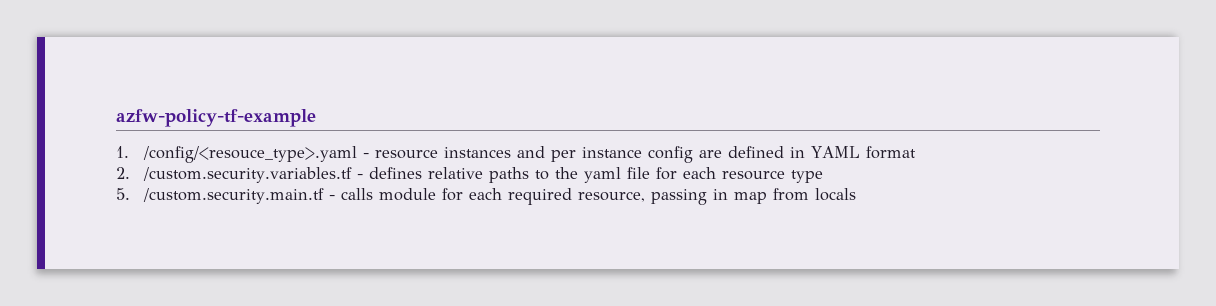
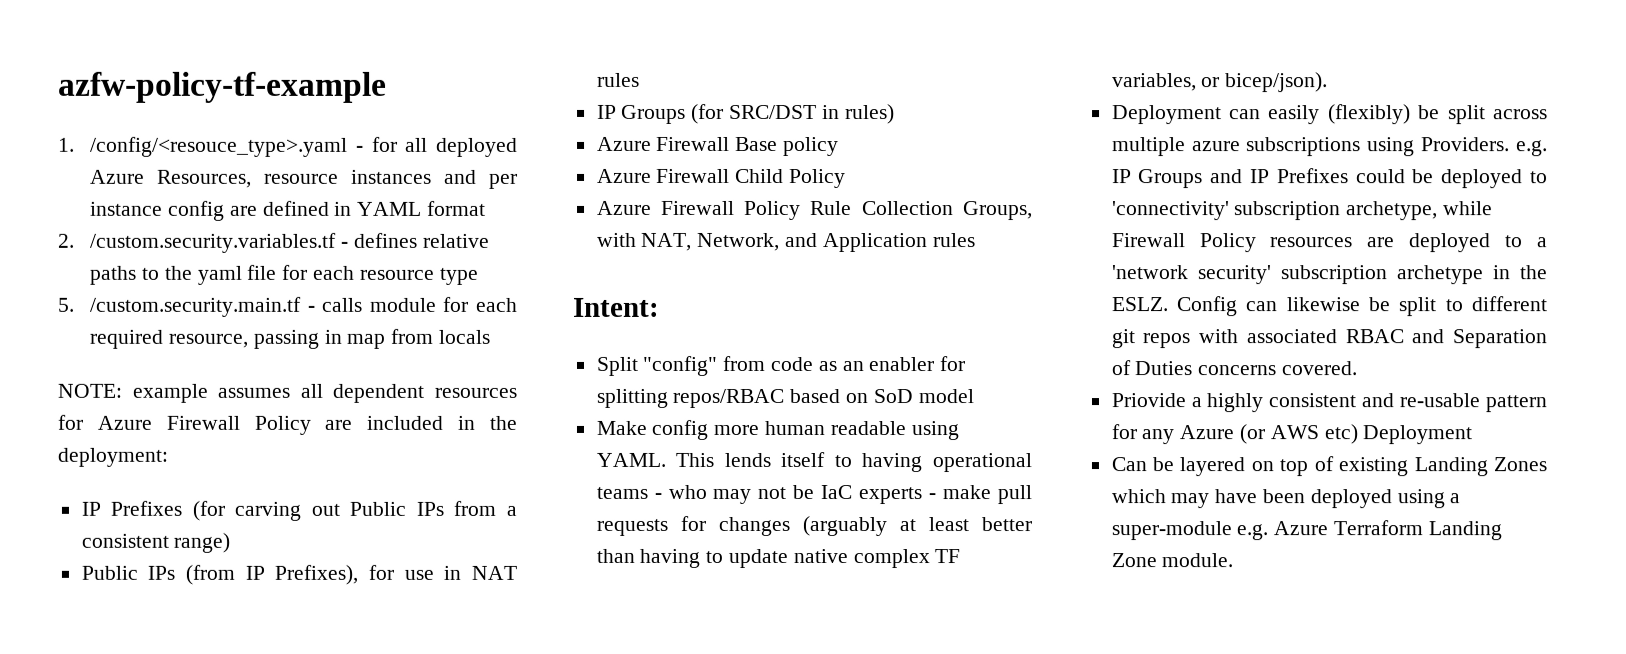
- 1. /config/<resouce_type>.yaml - resource instances and per instance config are defined in YAML format
+ 1. /config/<resouce_type>.yaml - for all deployed Azure Resources, resource instances and per instance config are defined in YAML format
+ NOTE: example assumes all dependent resources for Azure Firewall Policy are included in the deployment:
+ IP Prefixes (for carving out Public IPs from a consistent range)
+ Public IPs (from IP Prefixes), for use in NAT rules
+ IP Groups (for SRC/DST in rules)
+ Azure Firewall Base policy
+ Azure Firewall Child Policy
+ Azure Firewall Policy Rule Collection Groups, with NAT, Network, and Application rules
+ Intent:
+ Split "config" from code as an enabler for splitting repos/RBAC based on SoD model
+ Make config more human readable using YAML. This lends itself to having operational teams - who may not be IaC experts - make pull requests for changes (arguably at least better than having to update native complex TF variables, or bicep/json).
+ Deployment can easily (flexibly) be split across multiple azure subscriptions using Providers. e.g. IP Groups and IP Prefixes could be deployed to 'connectivity' subscription archetype, while Firewall Policy resources are deployed to a 'network security' subscription archetype in the ESLZ. Config can likewise be split to different git repos with associated RBAC and Separation of Duties concerns covered.
+ Priovide a highly consistent and re-usable pattern for any Azure (or AWS etc) Deployment
+ Can be layered on top of existing Landing Zones which may have been deployed using a super-module e.g. Azure Terraform Landing Zone module.

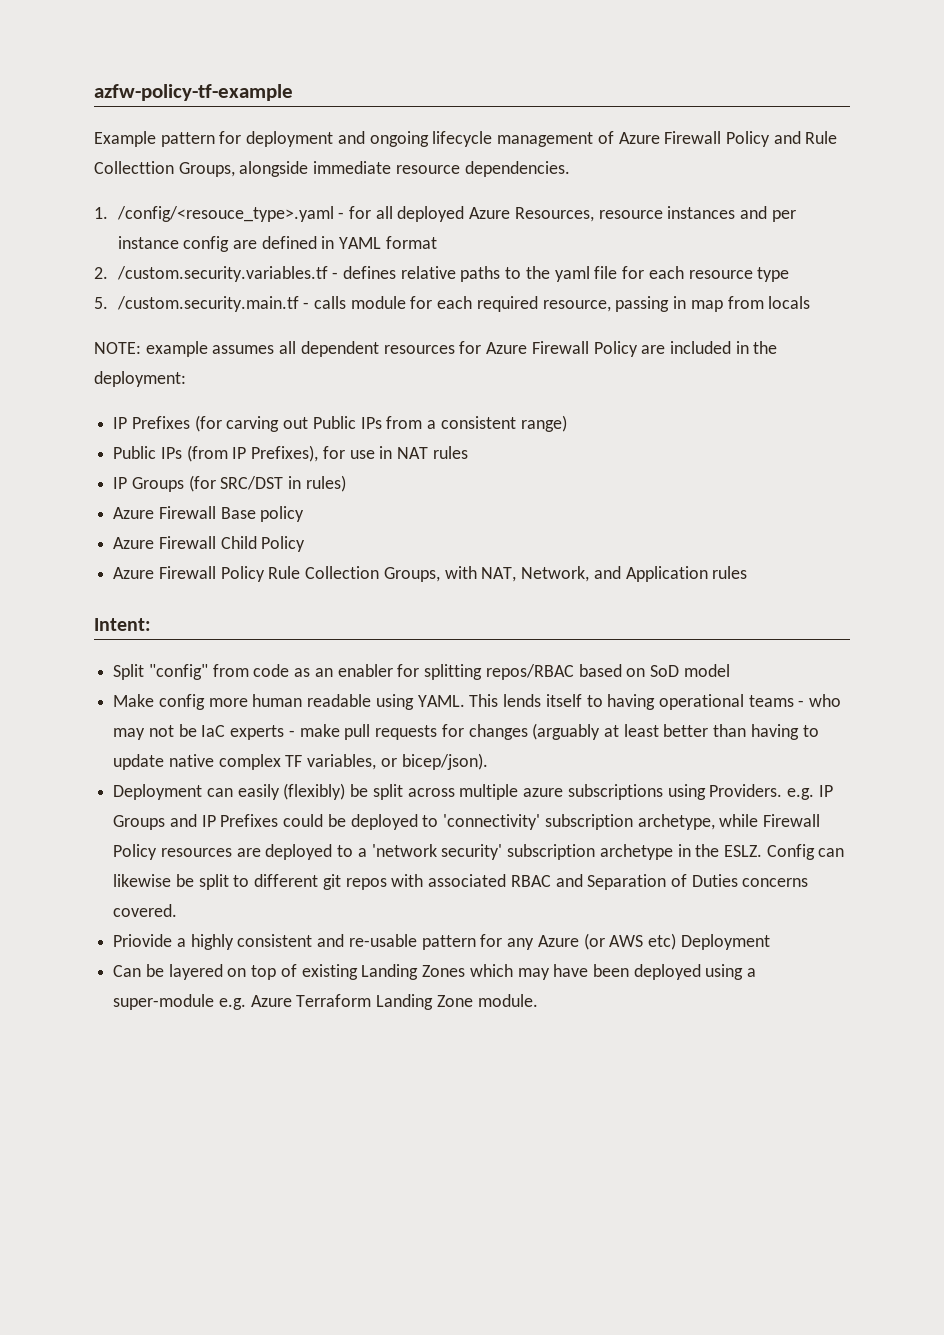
+ Example pattern for deployment and ongoing lifecycle management of Azure Firewall Policy and Rule Collecttion Groups, alongside immediate resource dependencies.

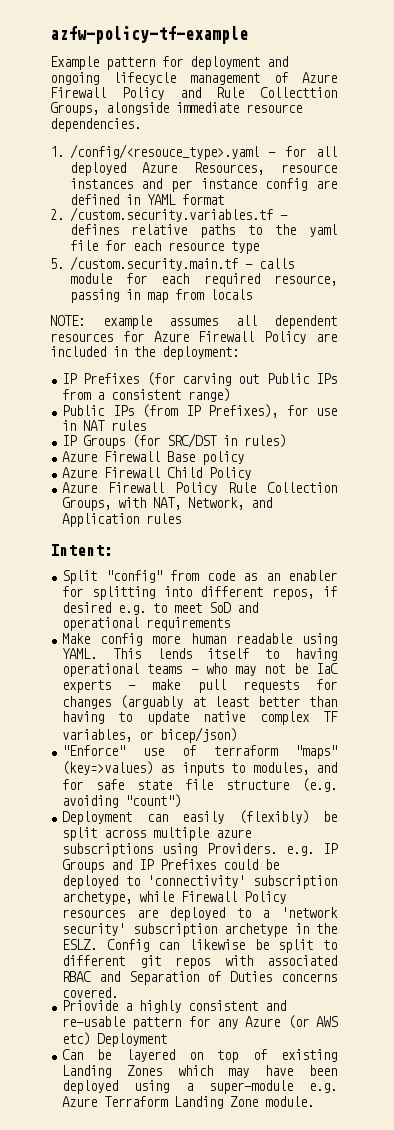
- Split "config" from code as an enabler for splitting repos/RBAC based on SoD model
+ Split "config" from code as an enabler for splitting into different repos, if desired e.g. to meet SoD and operational requirements
- This lends itself to having operational teams - who may not be IaC experts - make pull requests for changes (arguably at least better than having to update native complex TF variables, or bicep/json).
+ This lends itself to having operational teams - who may not be IaC experts - make pull requests for changes (arguably at least better than having to update native complex TF variables, or bicep/json)
+ "Enforce" use of terraform "maps" (key=>values) as inputs to modules, and for safe state file structure (e.g. avoiding "count")

